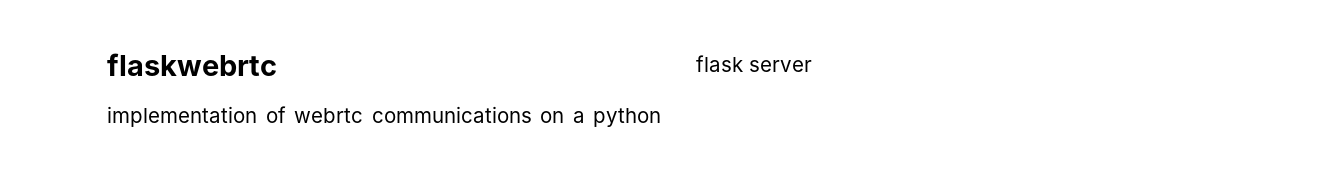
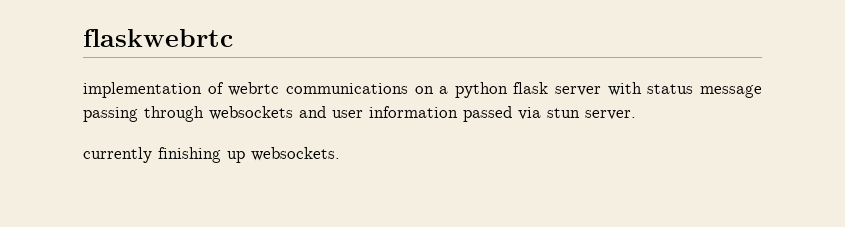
- implementation of webrtc communications on a python flask server
+ implementation of webrtc communications on a python flask server with status message passing through websockets and user information passed via stun server.
+ currently finishing up websockets.

